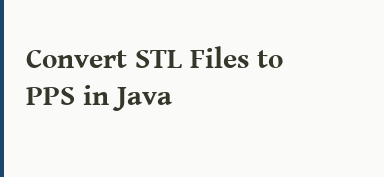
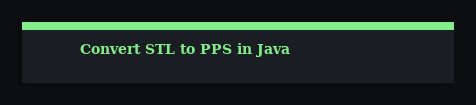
- Convert STL Files to PPS in Java
+ Convert STL to PPS in Java

